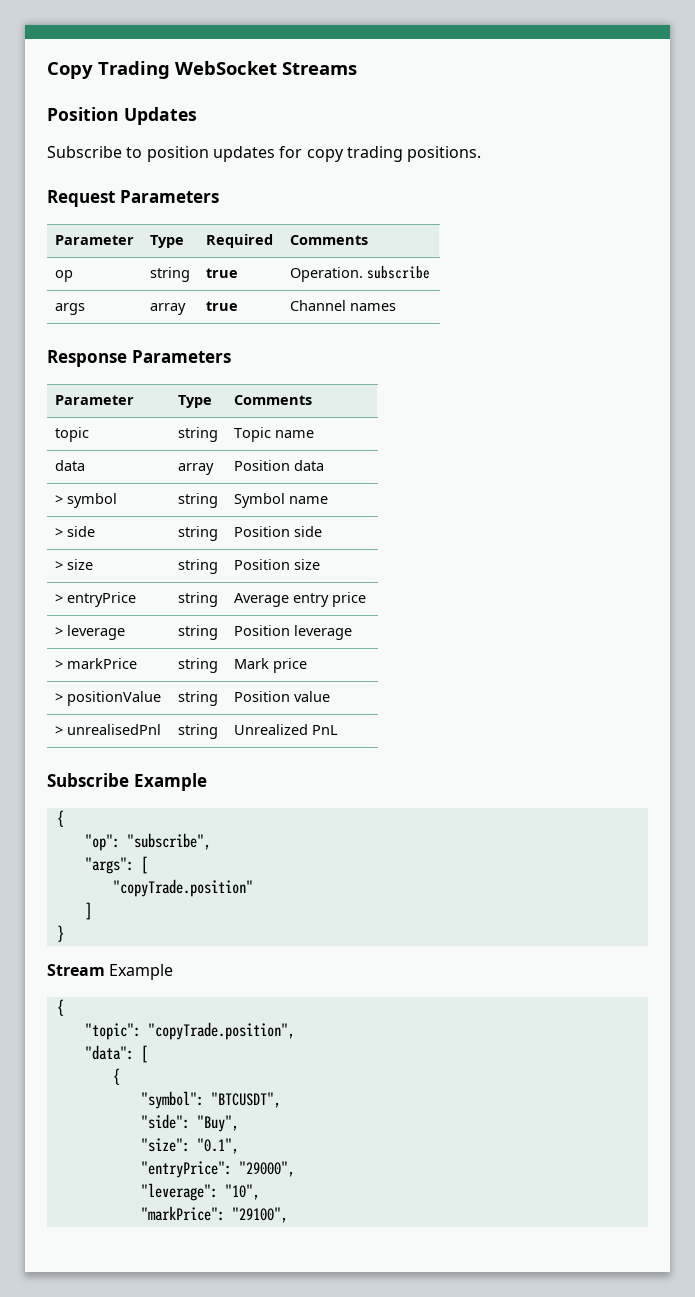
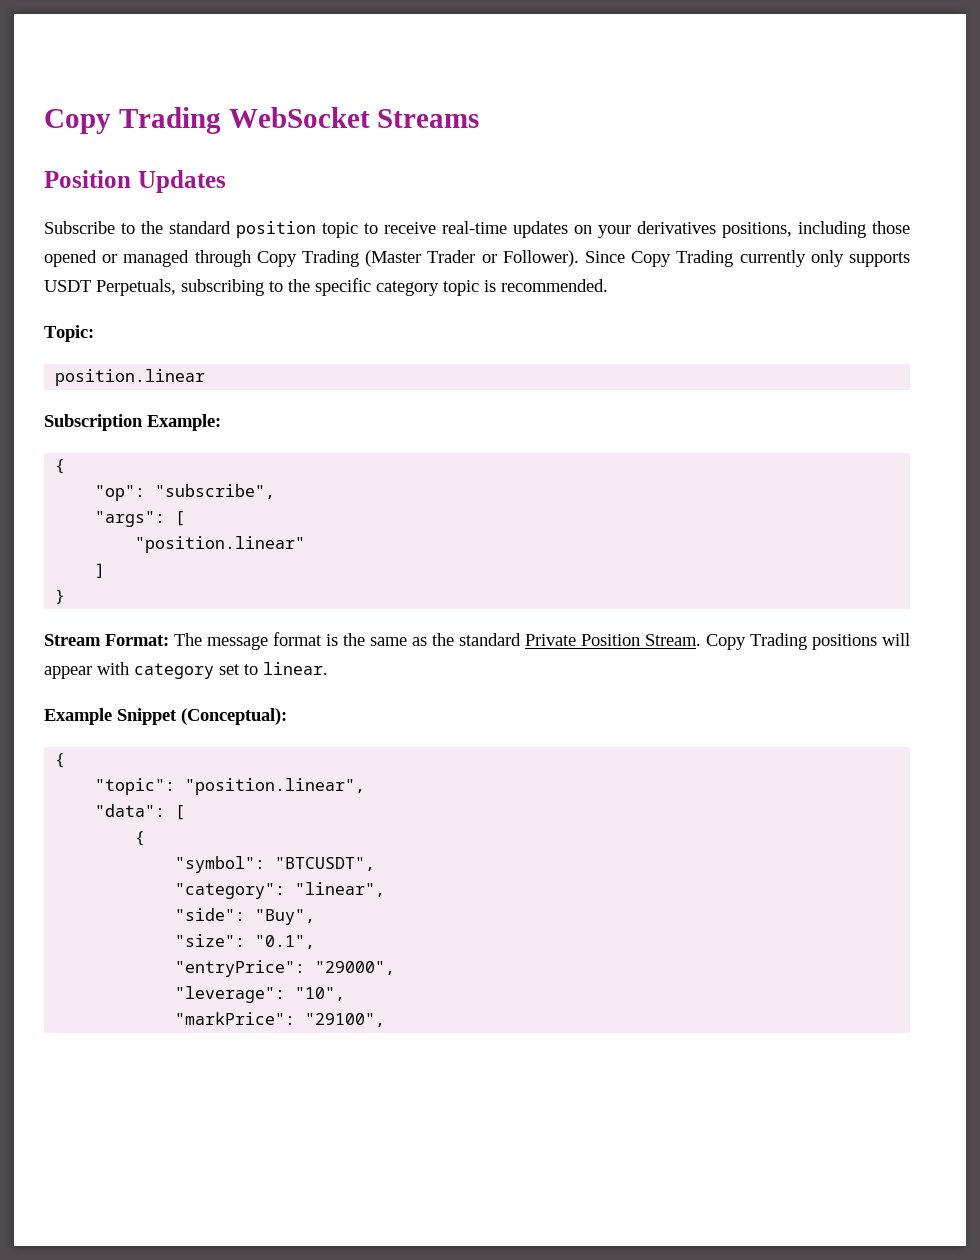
- Subscribe to position updates for copy trading positions.
- Request Parameters
- Parameter | Type | Required | Comments
- op | string | true | Operation. subscribe
- args | array | true | Channel names
- Response Parameters
- Parameter | Type | Comments
- topic | string | Topic name
- data | array | Position data
- > symbol | string | Symbol name
- > side | string | Position side
- > size | string | Position size
- > entryPrice | string | Average entry price
- > leverage | string | Position leverage
- > markPrice | string | Mark price
- > positionValue | string | Position value
- > unrealisedPnl | string | Unrealized PnL
- Subscribe Example
+ Subscribe to the standard position topic to receive real-time updates on your derivatives positions, including those opened or managed through Copy Trading (Master Trader or Follower). Since Copy Trading currently only supports USDT Perpetuals, subscribing to the specific category topic is recommended.
+ Topic:
+ position.linear
+ Subscription Example:
- "copyTrade.position"
+ "position.linear"
- Stream Example
+ Stream Format: The message format is the same as the standard Private Position Stream. Copy Trading positions will appear with category set to linear.
+ Example Snippet (Conceptual):
- "topic": "copyTrade.position",
+ "topic": "position.linear",
+ "category": "linear",

